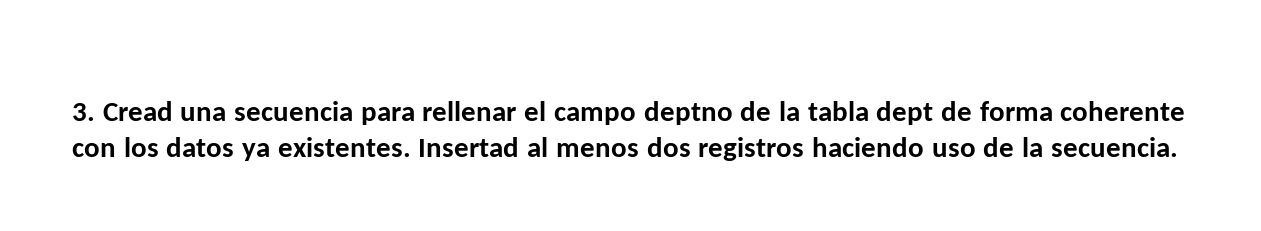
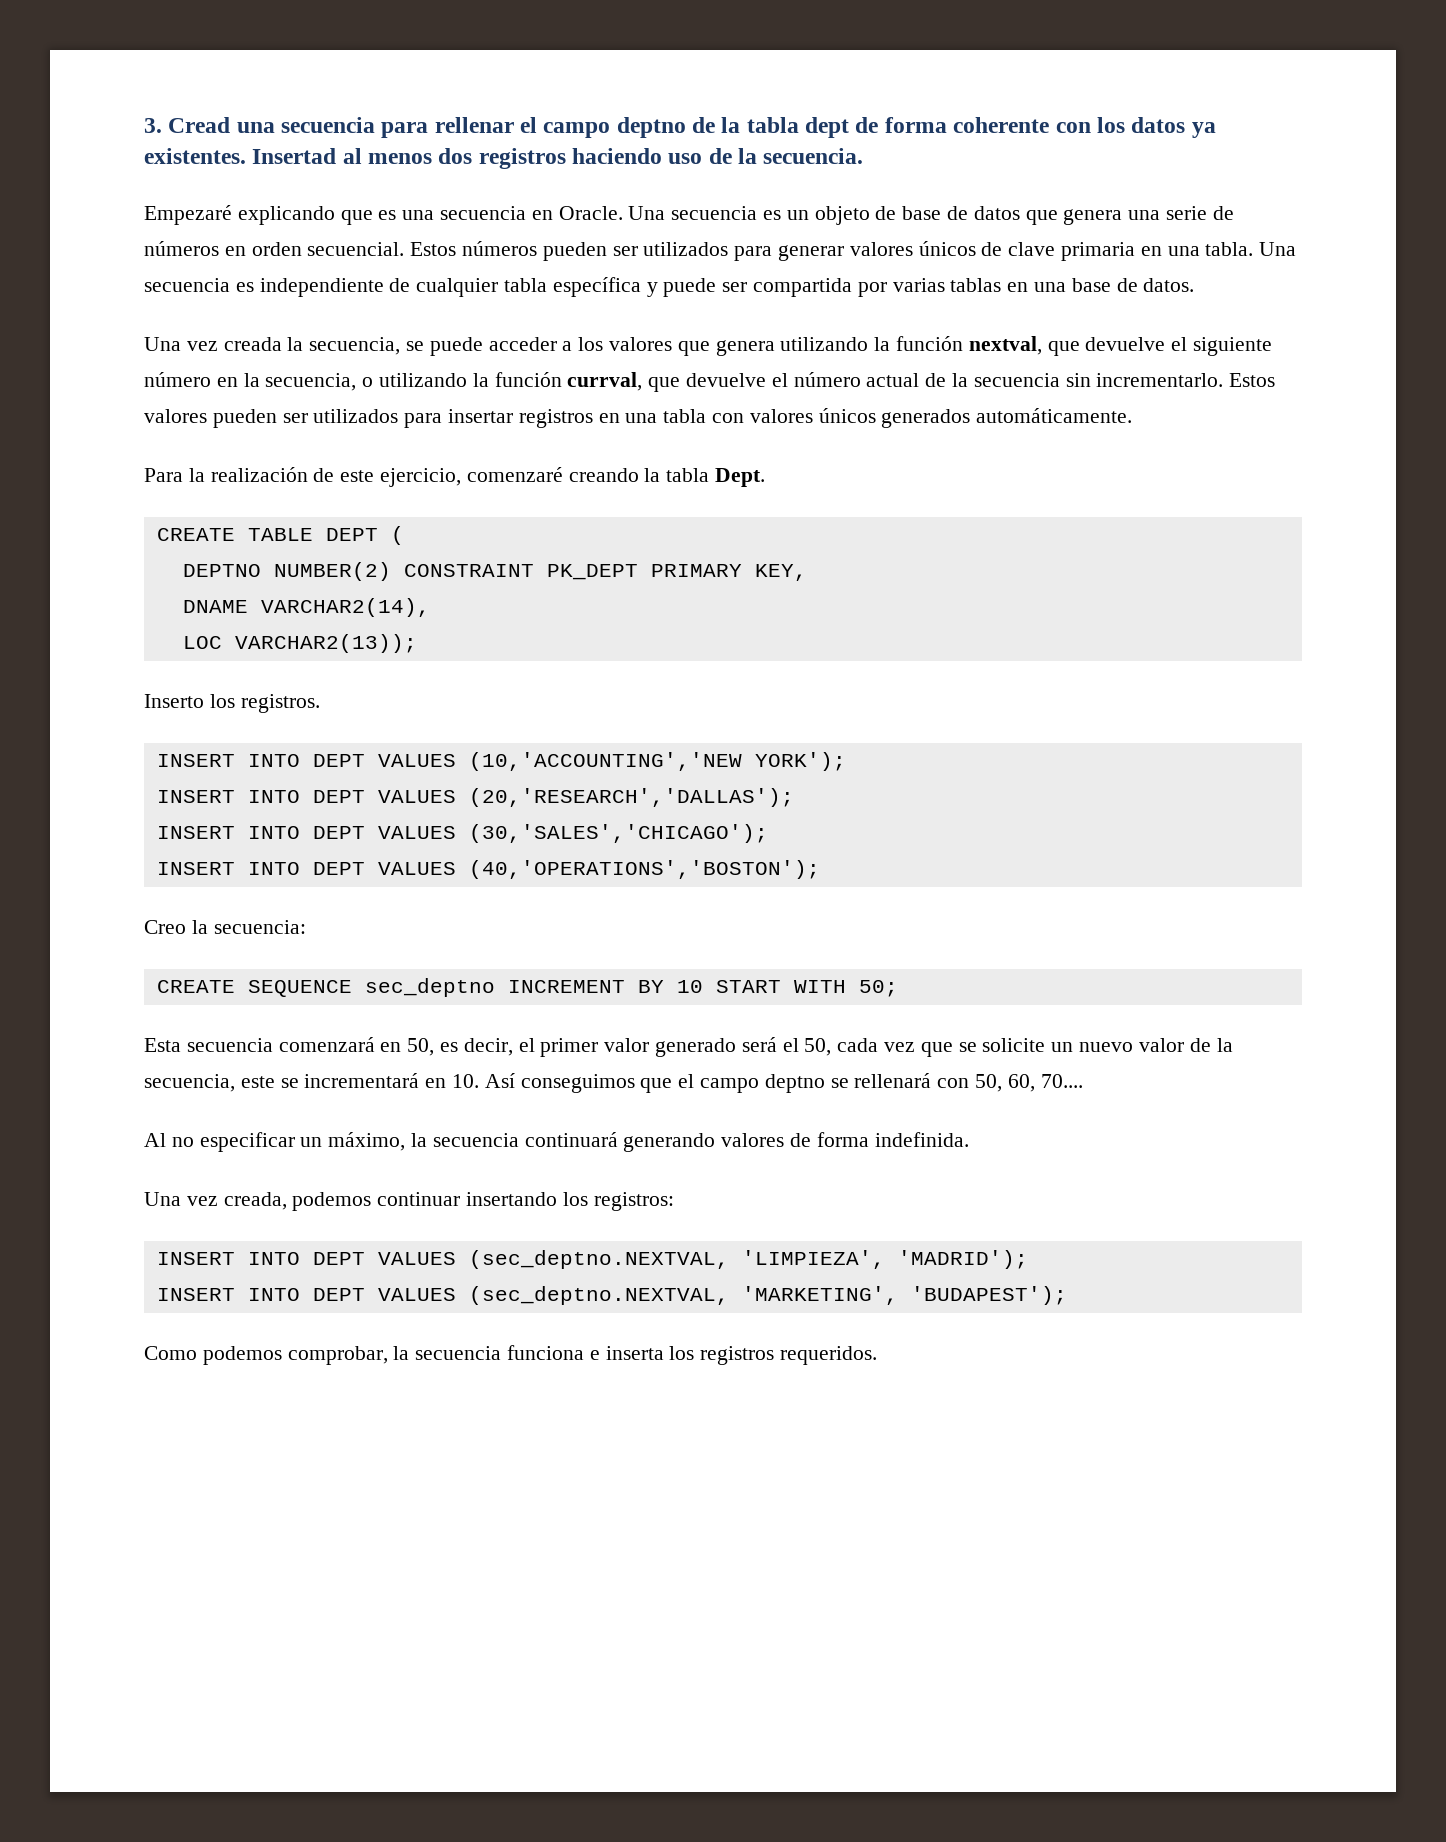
+ Empezaré explicando que es una secuencia en Oracle. Una secuencia es un objeto de base de datos que genera una serie de números en orden secuencial. Estos números pueden ser utilizados para generar valores únicos de clave primaria en una tabla. Una secuencia es independiente de cualquier tabla específica y puede ser compartida por varias tablas en una base de datos.
+ Una vez creada la secuencia, se puede acceder a los valores que genera utilizando la función nextval, que devuelve el siguiente número en la secuencia, o utilizando la función currval, que devuelve el número actual de la secuencia sin incrementarlo. Estos valores pueden ser utilizados para insertar registros en una tabla con valores únicos generados automáticamente.
+ Para la realización de este ejercicio, comenzaré creando la tabla Dept.
+ CREATE TABLE DEPT (
+ DEPTNO NUMBER(2) CONSTRAINT PK_DEPT PRIMARY KEY,
+ DNAME VARCHAR2(14),
+ LOC VARCHAR2(13));
+ Inserto los registros.
+ INSERT INTO DEPT VALUES (10,'ACCOUNTING','NEW YORK');
+ INSERT INTO DEPT VALUES (20,'RESEARCH','DALLAS');
+ INSERT INTO DEPT VALUES (30,'SALES','CHICAGO');
+ INSERT INTO DEPT VALUES (40,'OPERATIONS','BOSTON');
+ Creo la secuencia:
+ CREATE SEQUENCE sec_deptno INCREMENT BY 10 START WITH 50;
+ Esta secuencia comenzará en 50, es decir, el primer valor generado será el 50, cada vez que se solicite un nuevo valor de la secuencia, este se incrementará en 10. Así conseguimos que el campo deptno se rellenará con 50, 60, 70....
+ Al no especificar un máximo, la secuencia continuará generando valores de forma indefinida.
+ Una vez creada, podemos continuar insertando los registros:
+ INSERT INTO DEPT VALUES (sec_deptno.NEXTVAL, 'LIMPIEZA', 'MADRID');
+ INSERT INTO DEPT VALUES (sec_deptno.NEXTVAL, 'MARKETING', 'BUDAPEST');
+ Como podemos comprobar, la secuencia funciona e inserta los registros requeridos.

